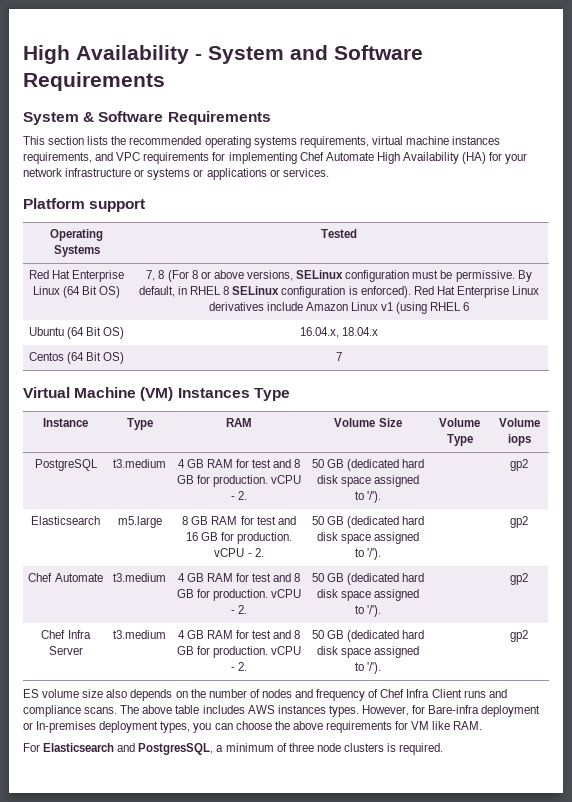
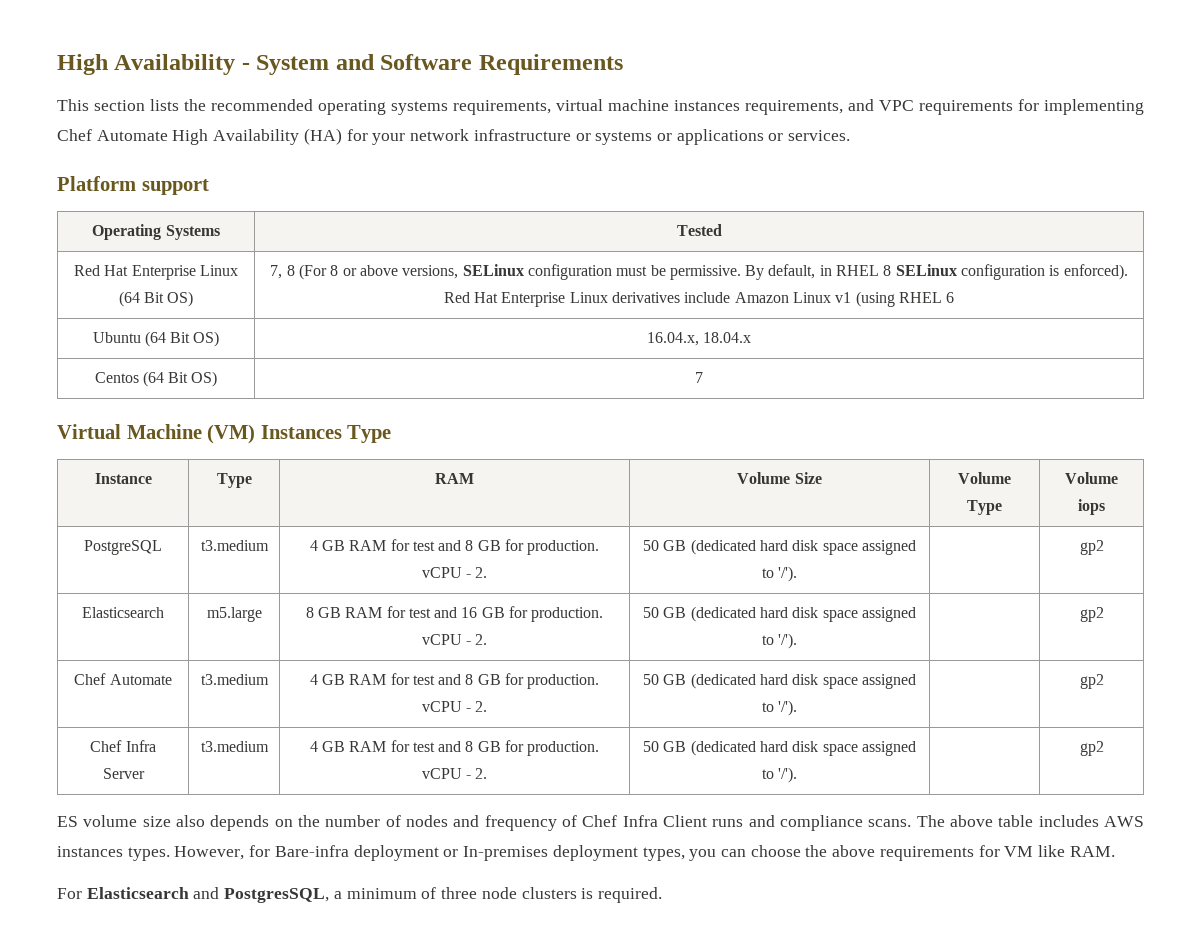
- System & Software Requirements

